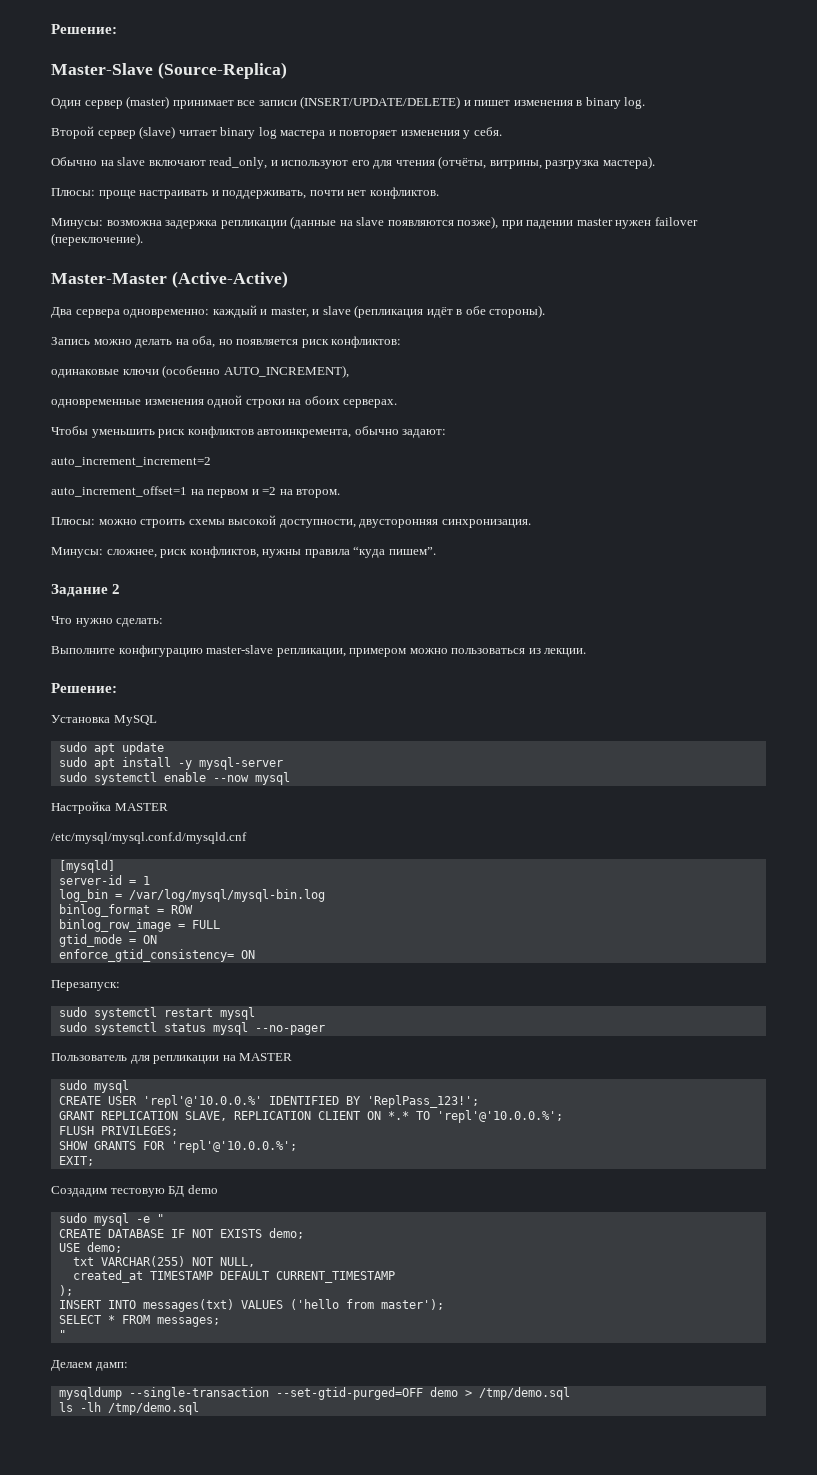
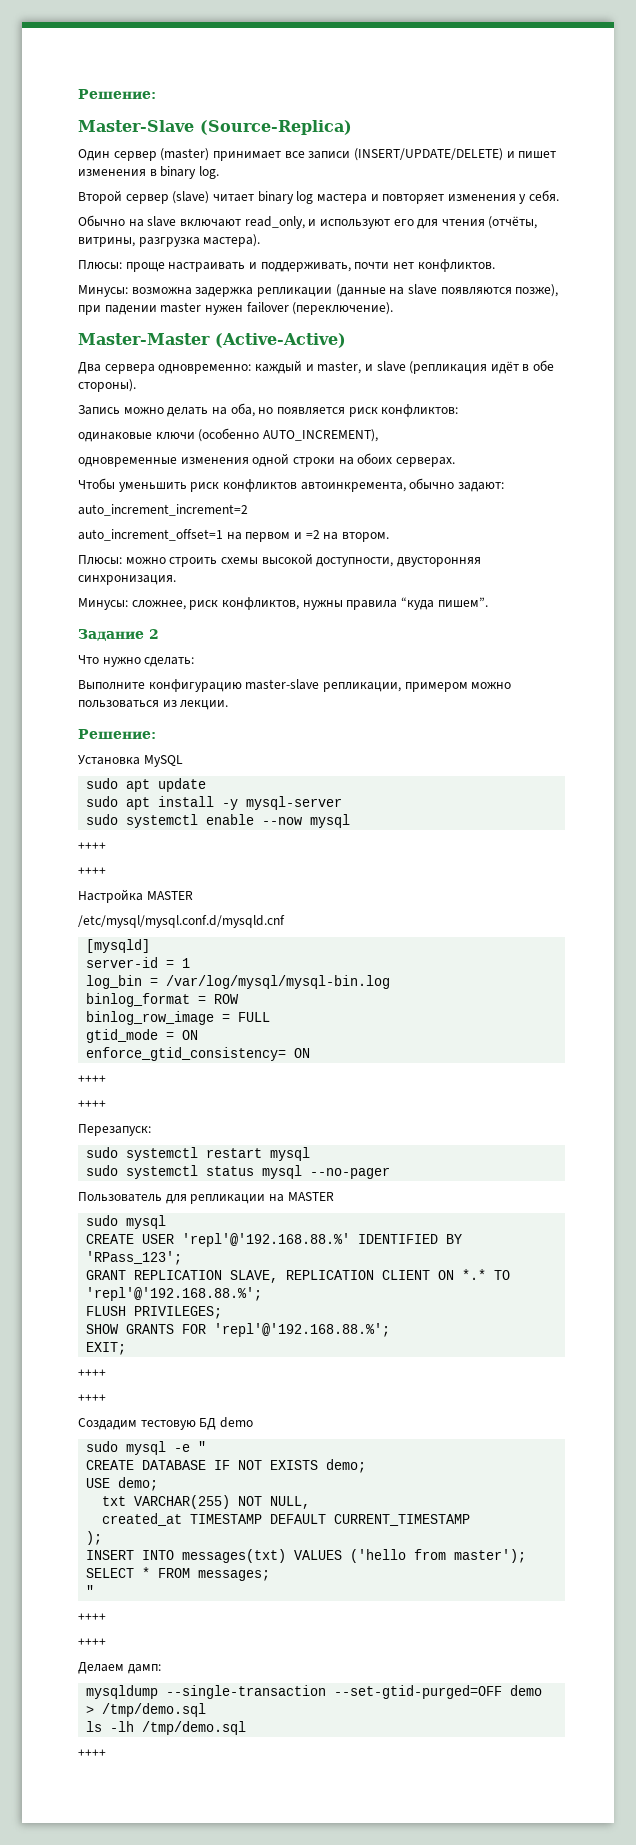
  sudo systemctl enable --now mysql
+ ++++
+ ++++
  enforce_gtid_consistency= ON
+ ++++
+ ++++
- CREATE USER 'repl'@'10.0.0.%' IDENTIFIED BY 'ReplPass_123!';
+ CREATE USER 'repl'@'192.168.88.%' IDENTIFIED BY 'RPass_123';
- GRANT REPLICATION SLAVE, REPLICATION CLIENT ON *.* TO 'repl'@'10.0.0.%';
+ GRANT REPLICATION SLAVE, REPLICATION CLIENT ON *.* TO 'repl'@'192.168.88.%';
- SHOW GRANTS FOR 'repl'@'10.0.0.%';
+ SHOW GRANTS FOR 'repl'@'192.168.88.%';
  EXIT;
+ ++++
+ ++++
  SELECT * FROM messages;
  "
+ ++++
+ ++++
  ls -lh /tmp/demo.sql
+ ++++

